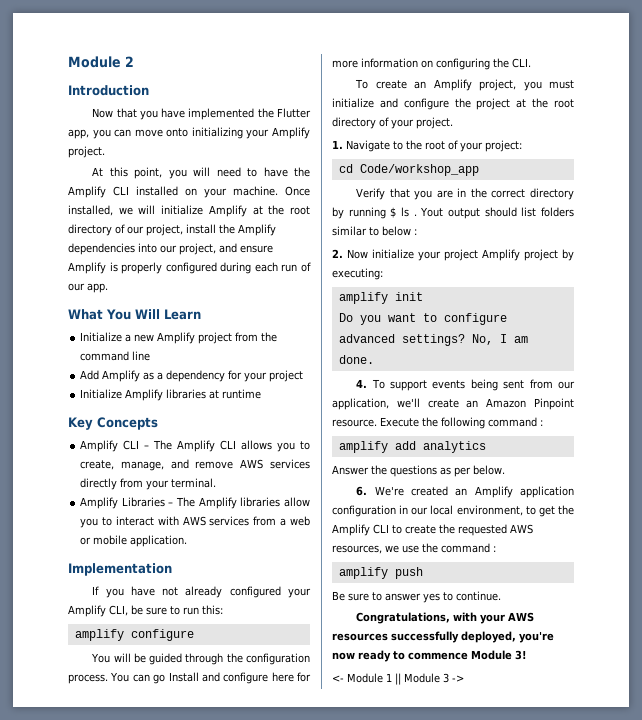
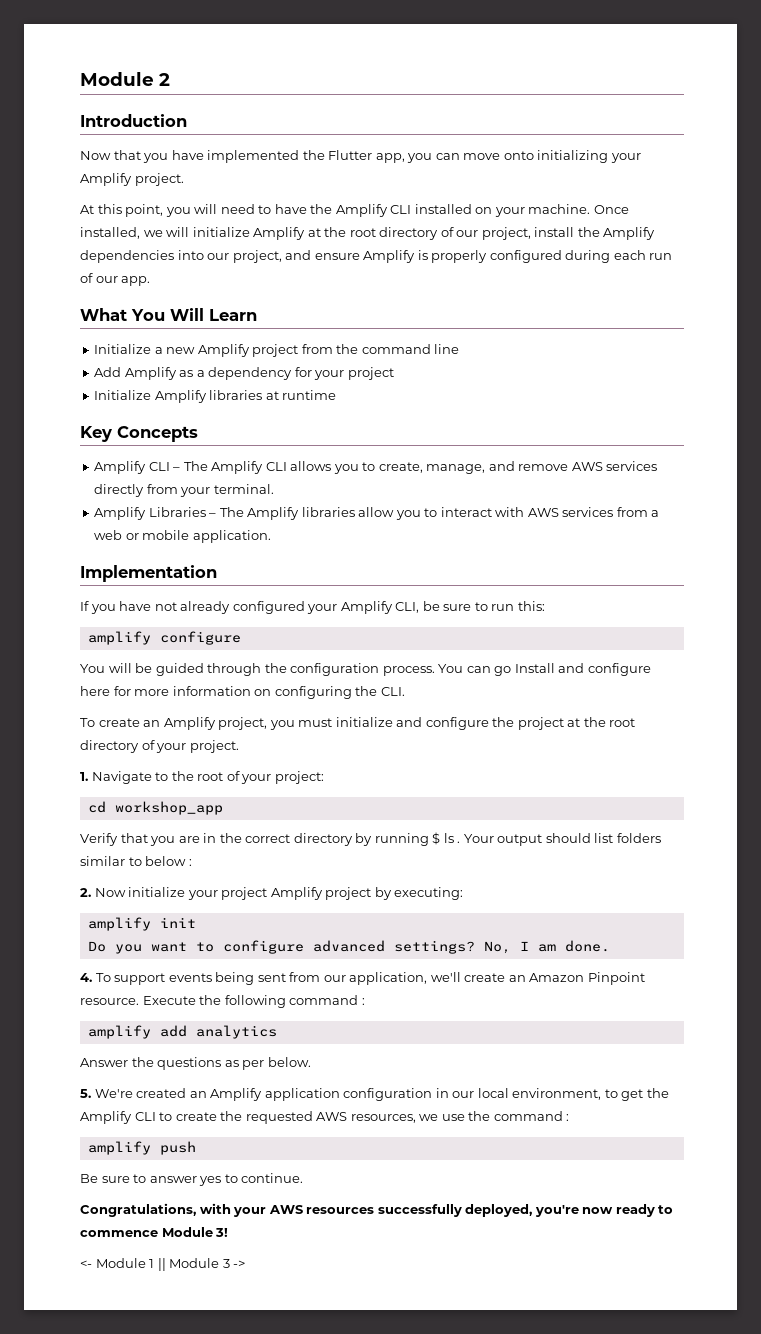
- cd Code/workshop_app
+ cd workshop_app
- Yout output should list folders similar to below :
+ Your output should list folders similar to below :
- 6. We're created an Amplify application configuration in our local environment, to get the Amplify CLI to create the requested AWS resources, we use the command :
+ 5. We're created an Amplify application configuration in our local environment, to get the Amplify CLI to create the requested AWS resources, we use the command :

